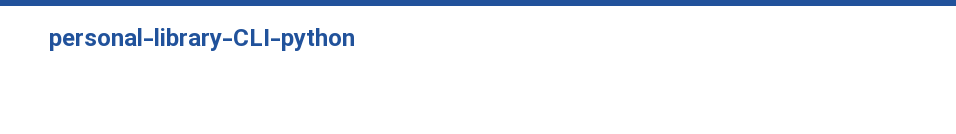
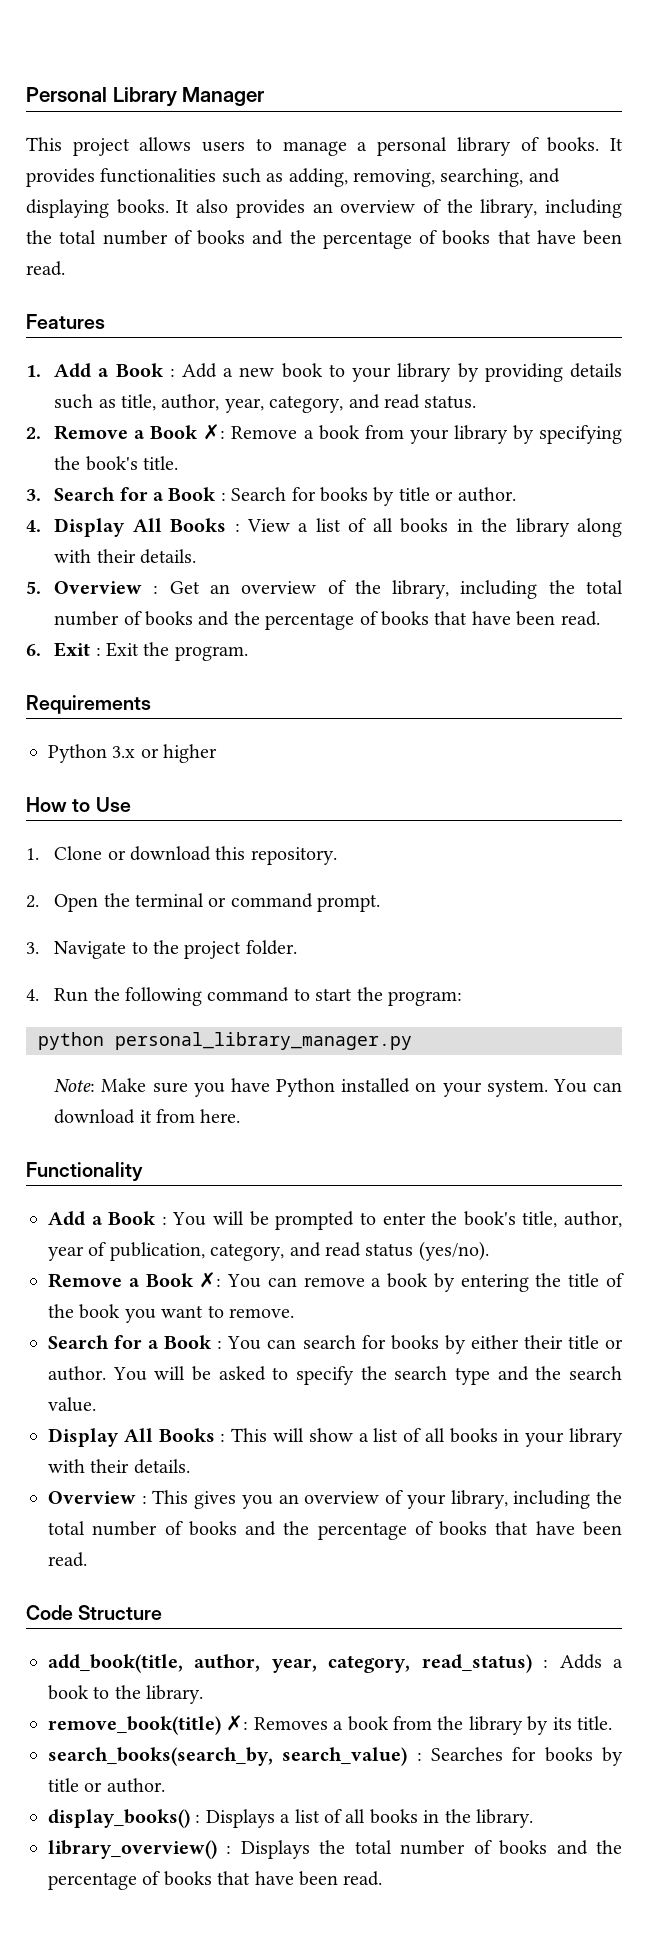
- personal-library-CLI-python
+ Personal Library Manager
+ This project allows users to manage a personal library of books. It provides functionalities such as adding, removing, searching, and displaying books. It also provides an overview of the library, including the total number of books and the percentage of books that have been read.
+ Features
+ 1. Add a Book : Add a new book to your library by providing details such as title, author, year, category, and read status.
+ 2. Remove a Book ✗: Remove a book from your library by specifying the book's title.
+ 3. Search for a Book : Search for books by title or author.
+ 4. Display All Books : View a list of all books in the library along with their details.
+ 5. Overview : Get an overview of the library, including the total number of books and the percentage of books that have been read.
+ 6. Exit : Exit the program.
+ Requirements
+ Python 3.x or higher
+ How to Use
+ 1. Clone or download this repository.
+ 2. Open the terminal or command prompt.
+ 3. Navigate to the project folder.
+ 4. Run the following command to start the program:
+ python personal_library_manager.py
+ Note: Make sure you have Python installed on your system. You can download it from here.
+ Functionality
+ Add a Book : You will be prompted to enter the book's title, author, year of publication, category, and read status (yes/no).
+ Remove a Book ✗: You can remove a book by entering the title of the book you want to remove.
+ Search for a Book : You can search for books by either their title or author. You will be asked to specify the search type and the search value.
+ Display All Books : This will show a list of all books in your library with their details.
+ Overview : This gives you an overview of your library, including the total number of books and the percentage of books that have been read.
+ Code Structure
+ add_book(title, author, year, category, read_status) : Adds a book to the library.
+ remove_book(title) ✗: Removes a book from the library by its title.
+ search_books(search_by, search_value) : Searches for books by title or author.
+ display_books() : Displays a list of all books in the library.
+ library_overview() : Displays the total number of books and the percentage of books that have been read.

